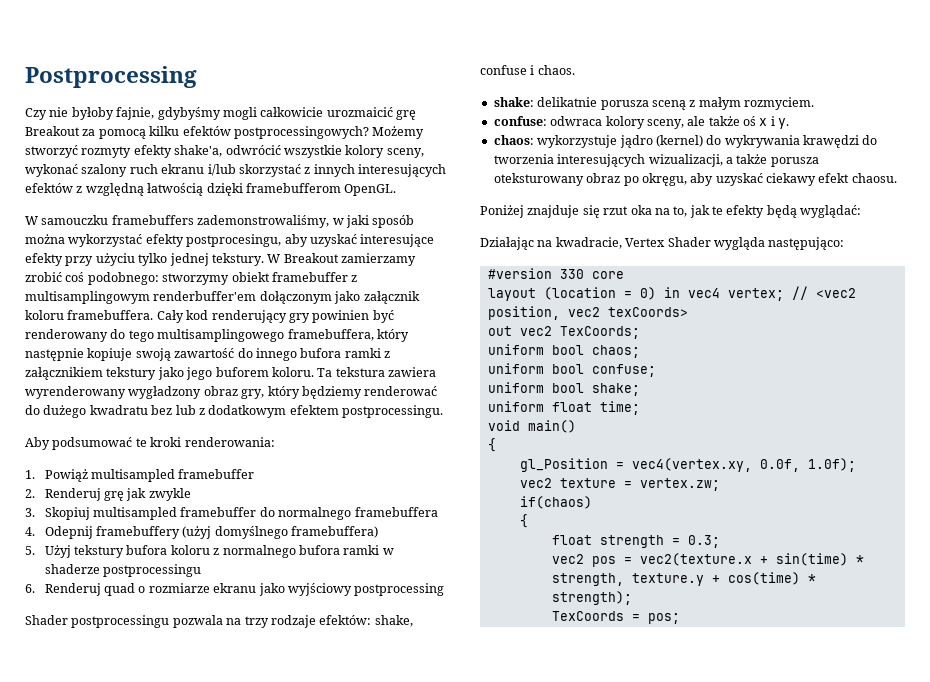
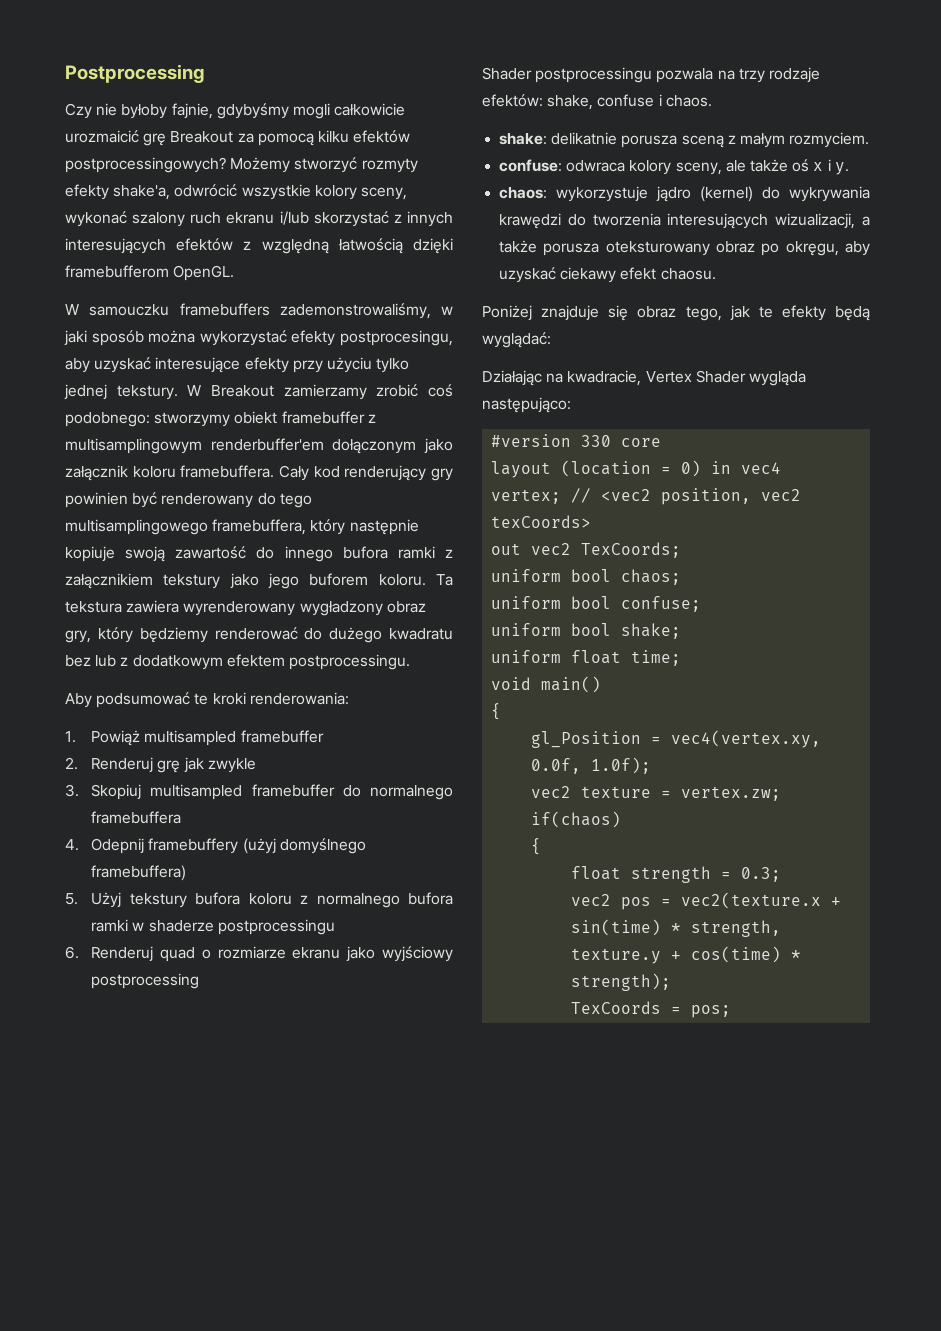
- Poniżej znajduje się rzut oka na to, jak te efekty będą wyglądać:
+ Poniżej znajduje się obraz tego, jak te efekty będą wyglądać:

